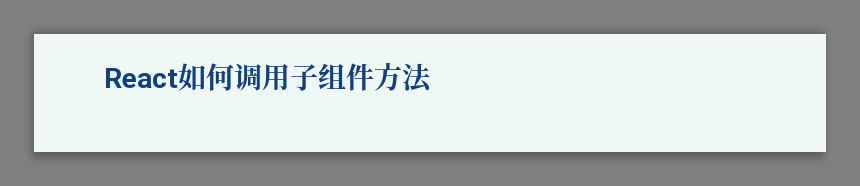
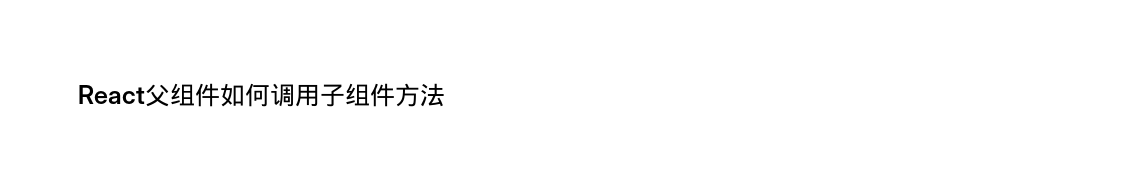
- React如何调用子组件方法
+ React父组件如何调用子组件方法

